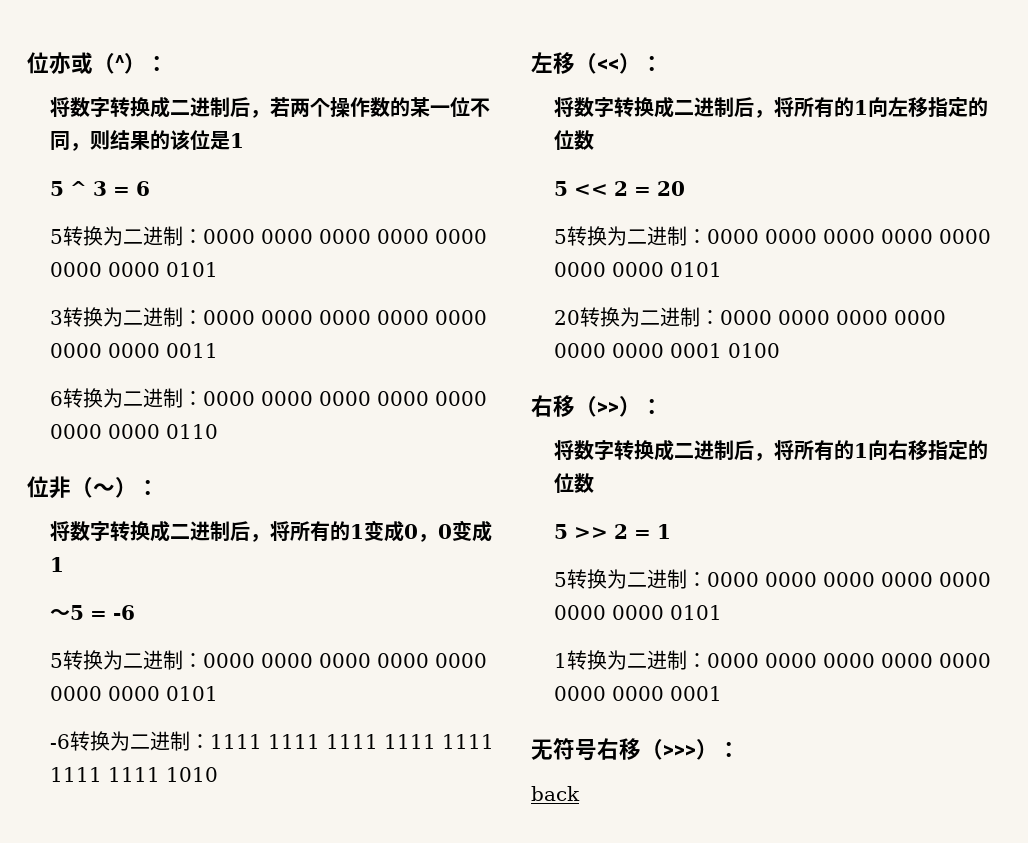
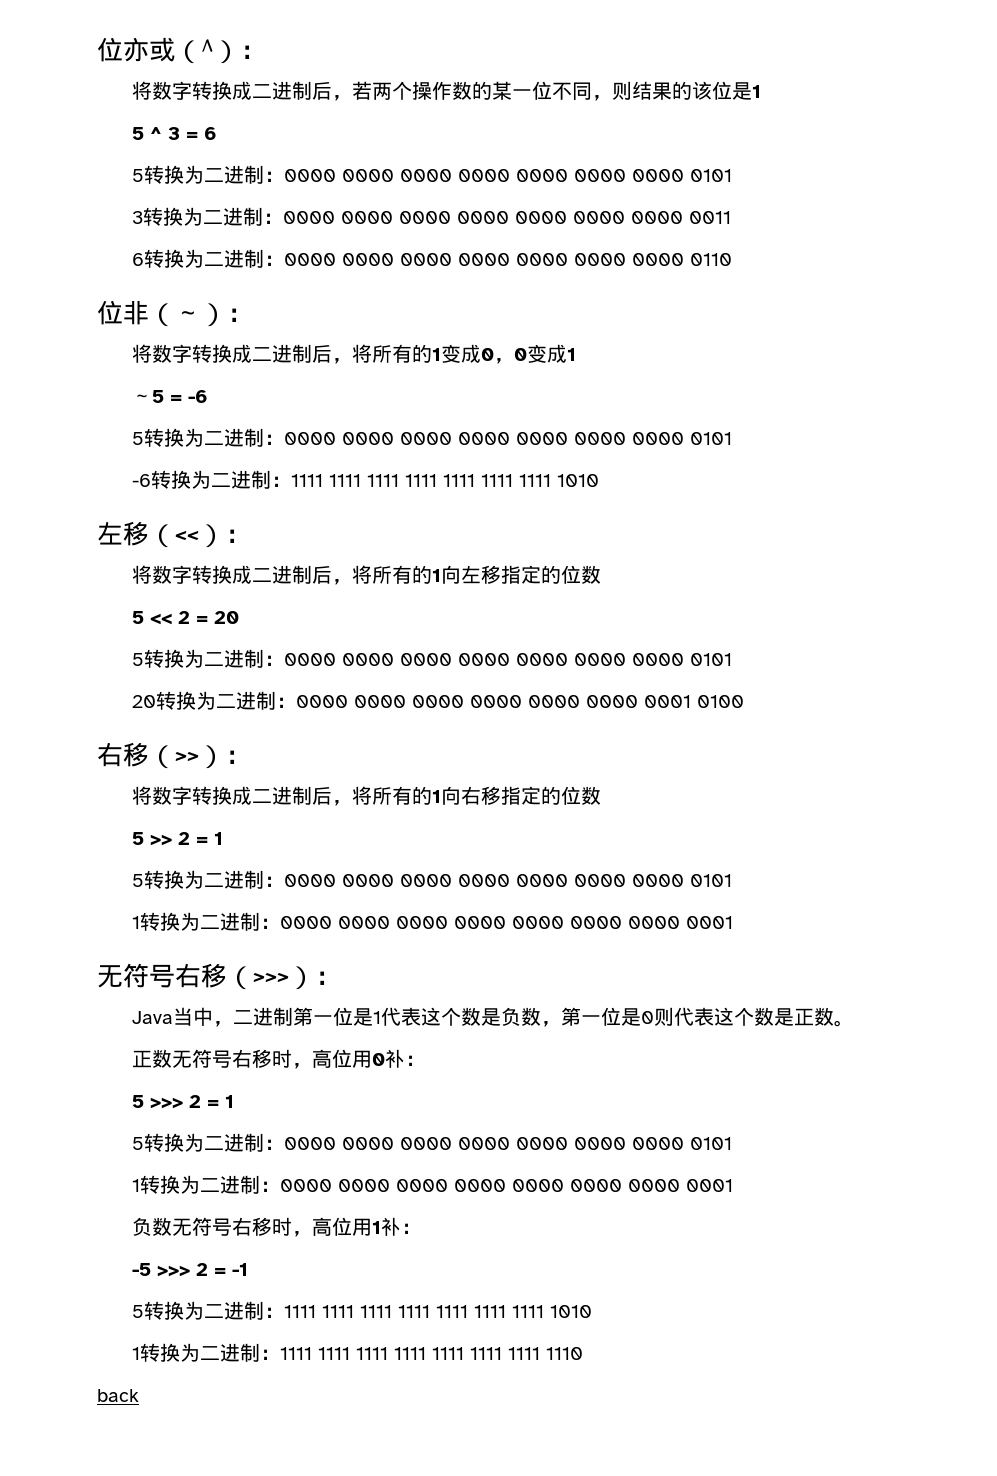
+ Java当中，二进制第一位是1代表这个数是负数，第一位是0则代表这个数是正数。
+ 正数无符号右移时，高位用0补：
+ 5 >>> 2 = 1
+ 5转换为二进制：0000 0000 0000 0000 0000 0000 0000 0101
+ 1转换为二进制：0000 0000 0000 0000 0000 0000 0000 0001
+ 负数无符号右移时，高位用1补：
+ -5 >>> 2 = -1
+ 5转换为二进制：1111 1111 1111 1111 1111 1111 1111 1010
+ 1转换为二进制：1111 1111 1111 1111 1111 1111 1111 1110

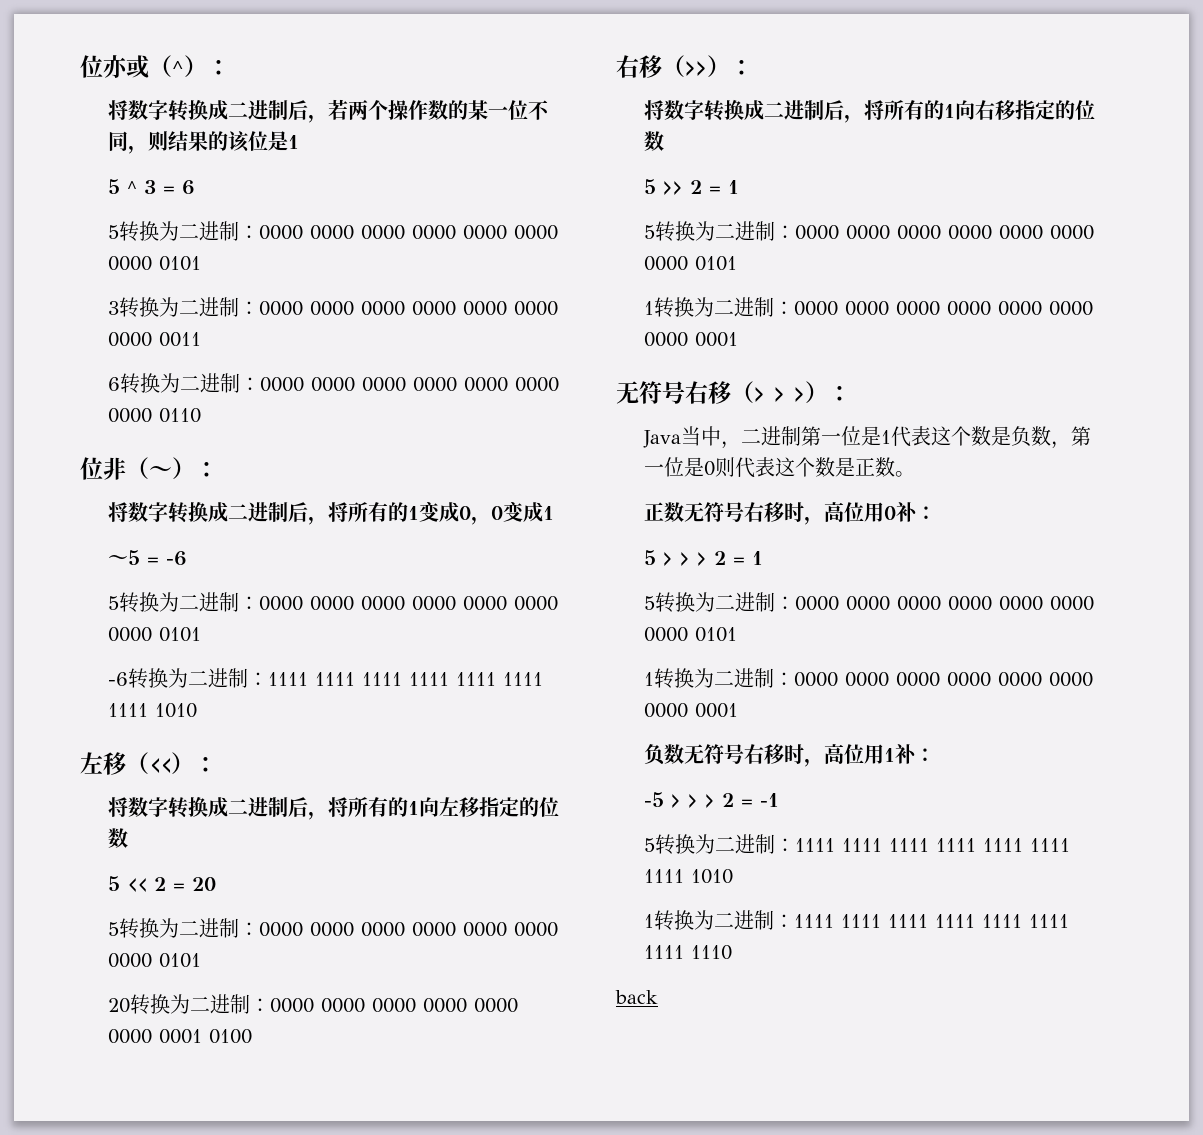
- 无符号右移（>>>）：
+ 无符号右移（> > >）：
- 5 >>> 2 = 1
+ 5 > > > 2 = 1
- -5 >>> 2 = -1
+ -5 > > > 2 = -1

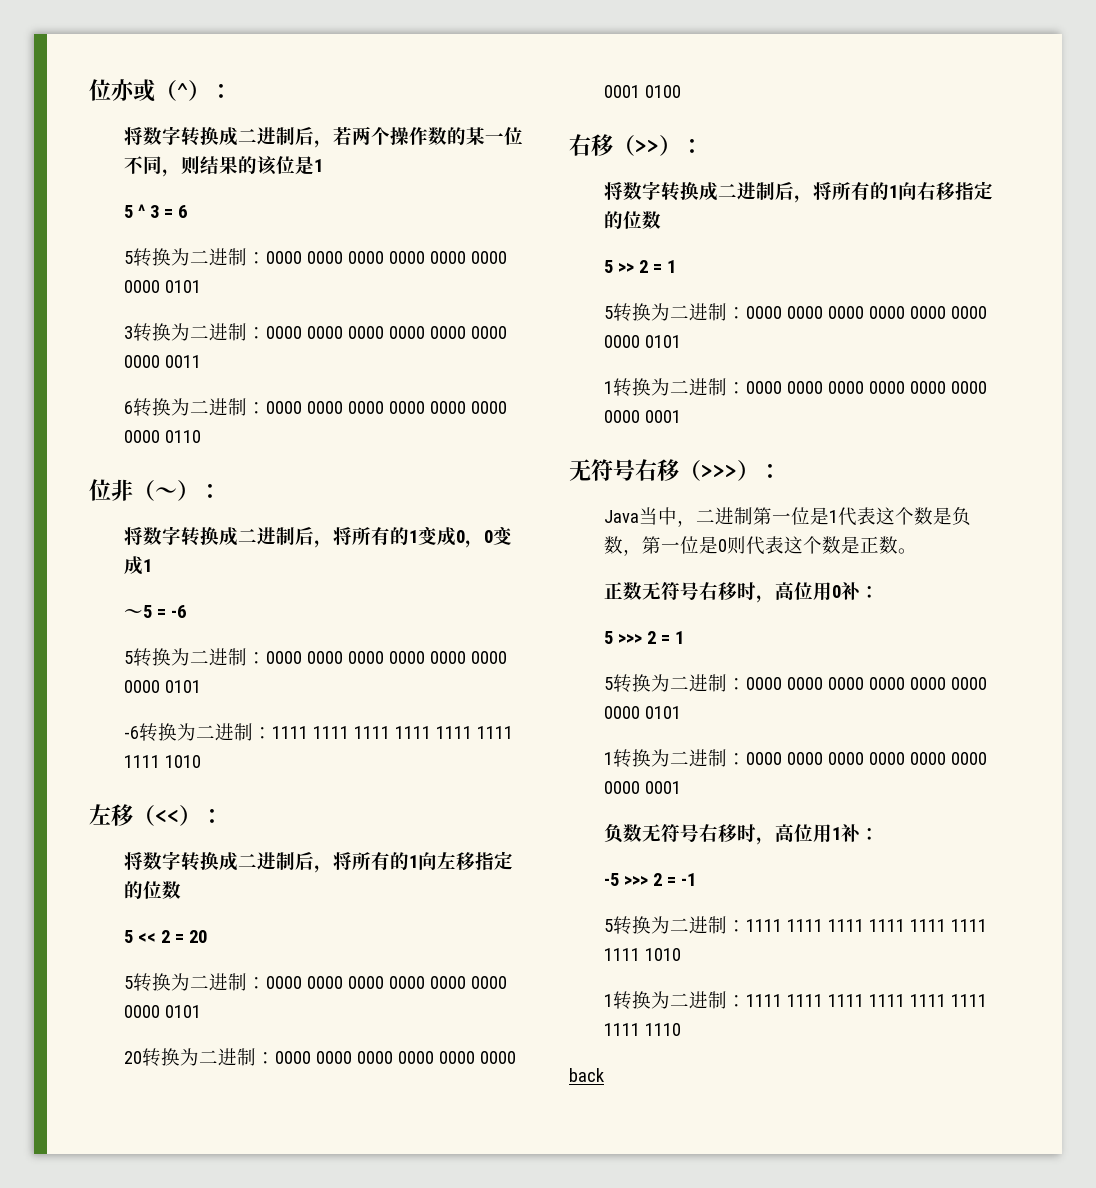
- 无符号右移（> > >）：
+ 无符号右移（>>>）：
- 5 > > > 2 = 1
+ 5 >>> 2 = 1
- -5 > > > 2 = -1
+ -5 >>> 2 = -1

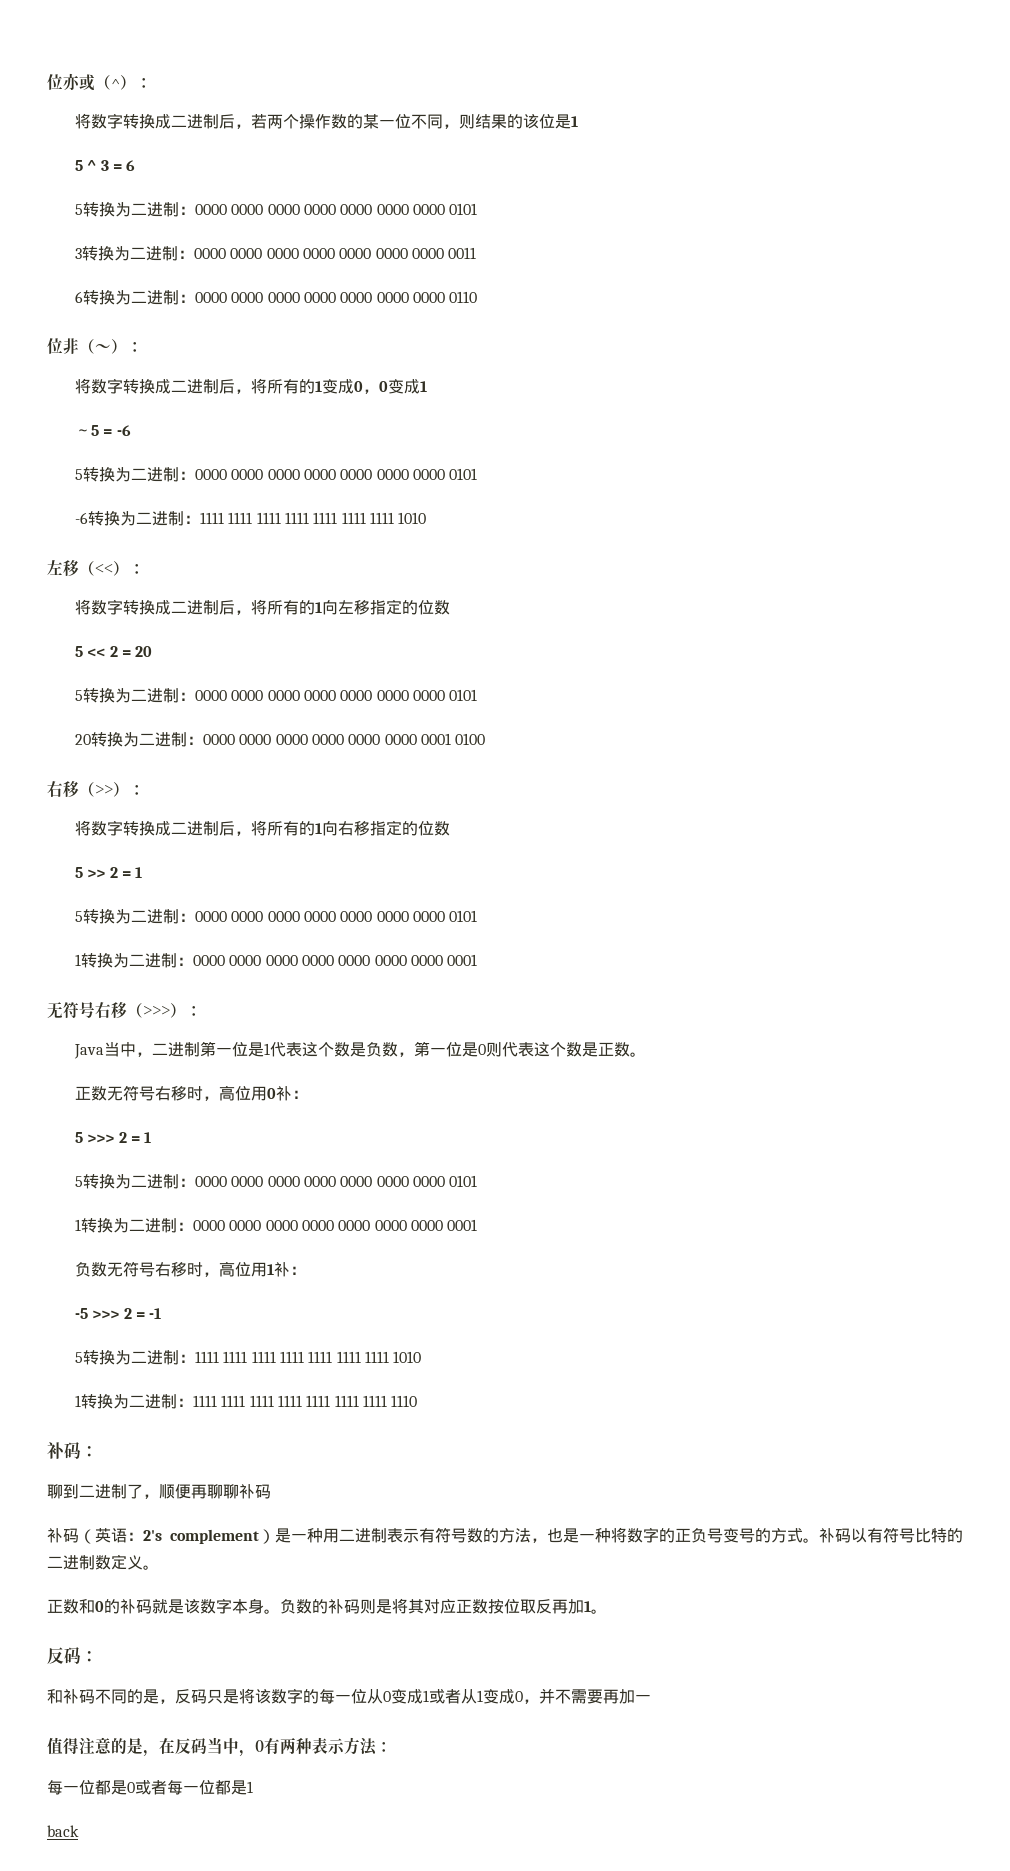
+ 补码：
+ 聊到二进制了，顺便再聊聊补码
+ 补码（英语：2's complement）是一种用二进制表示有符号数的方法，也是一种将数字的正负号变号的方式。补码以有符号比特的二进制数定义。
+ 正数和0的补码就是该数字本身。负数的补码则是将其对应正数按位取反再加1。
+ 反码：
+ 和补码不同的是，反码只是将该数字的每一位从0变成1或者从1变成0，并不需要再加一
+ 值得注意的是，在反码当中，0有两种表示方法：
+ 每一位都是0或者每一位都是1

